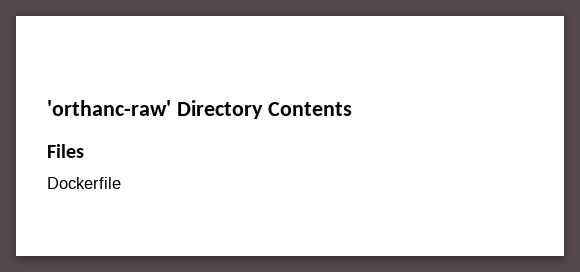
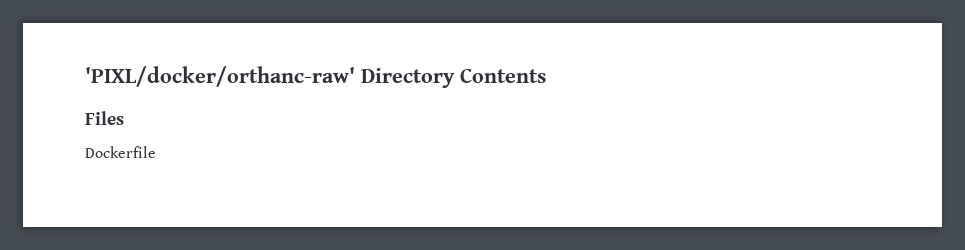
- 'orthanc-raw' Directory Contents
+ 'PIXL/docker/orthanc-raw' Directory Contents

